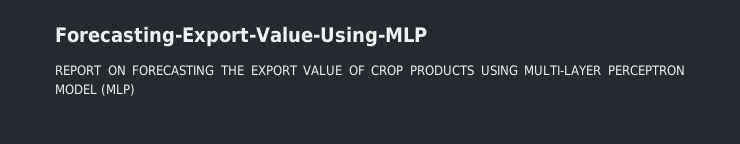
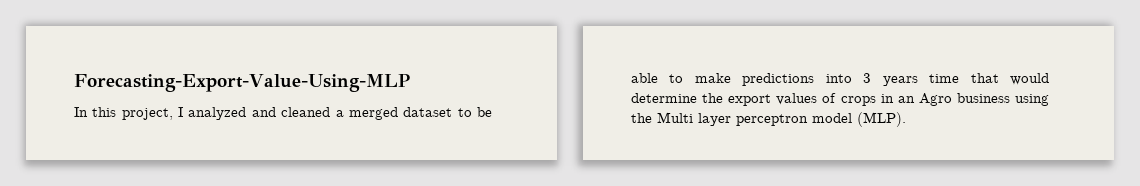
- REPORT ON FORECASTING THE EXPORT VALUE OF CROP PRODUCTS USING MULTI-LAYER PERCEPTRON MODEL (MLP)
+ In this project, I analyzed and cleaned a merged dataset to be able to make predictions into 3 years time that would determine the export values of crops in an Agro business using the Multi layer perceptron model (MLP).

